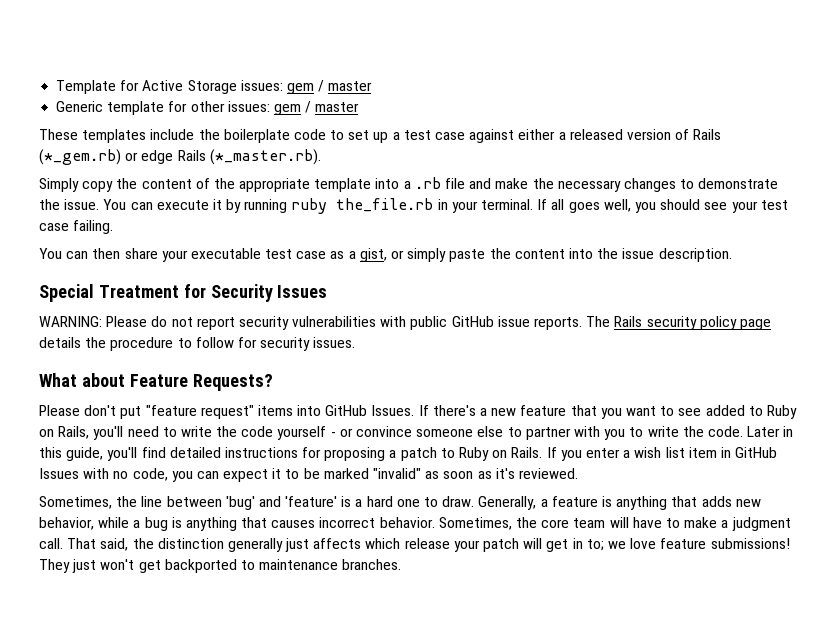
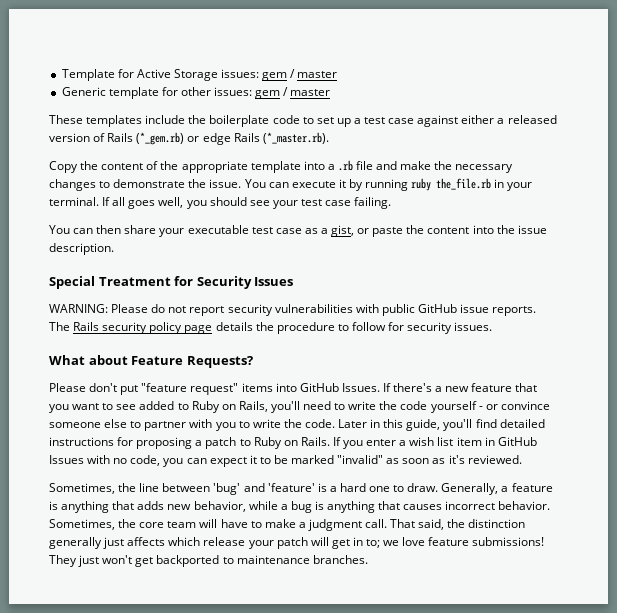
- Simply copy the content of the appropriate template into a .rb file and make the necessary changes to demonstrate the issue.
+ Copy the content of the appropriate template into a .rb file and make the necessary changes to demonstrate the issue.
- You can then share your executable test case as a gist, or simply paste the content into the issue description.
+ You can then share your executable test case as a gist, or paste the content into the issue description.

